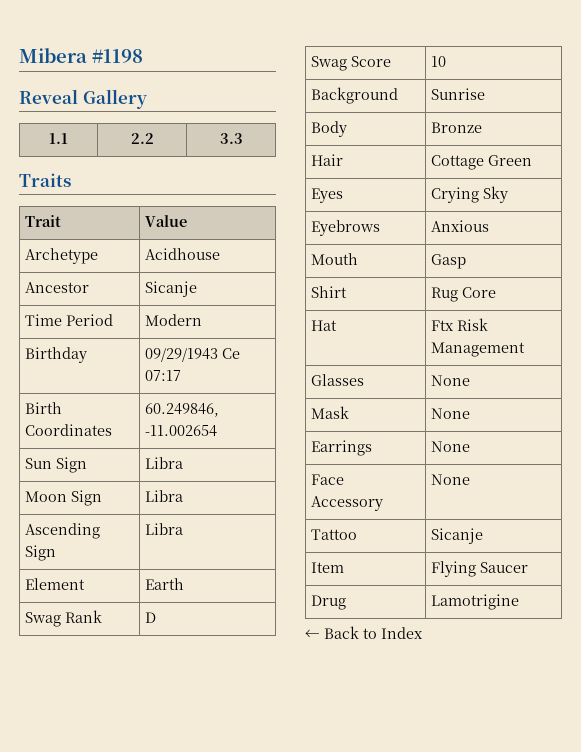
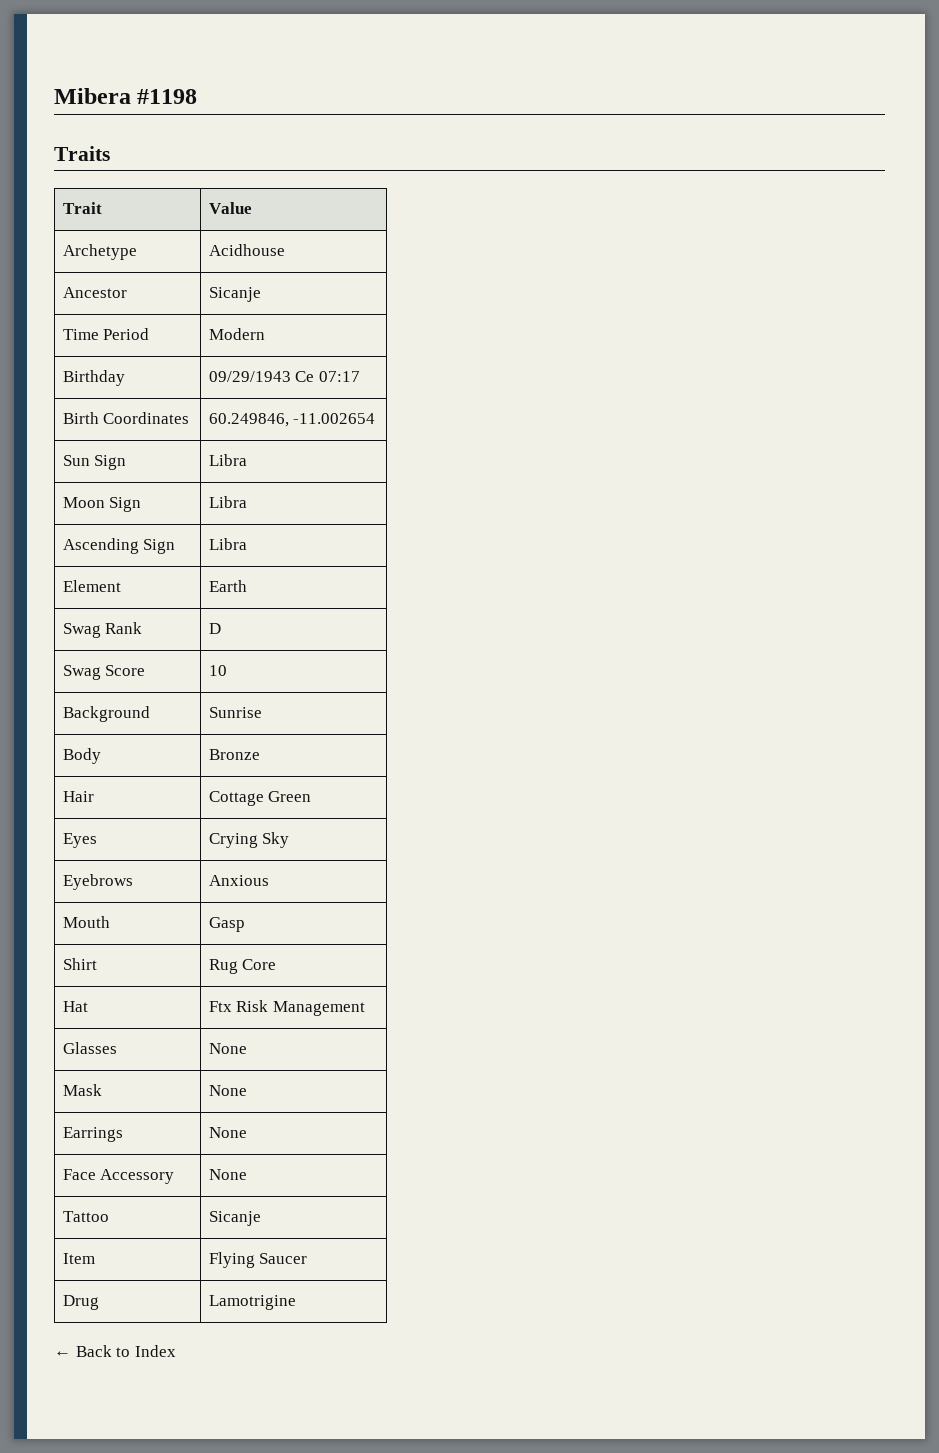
- Reveal Gallery
- 1.1 | 2.2 | 3.3

